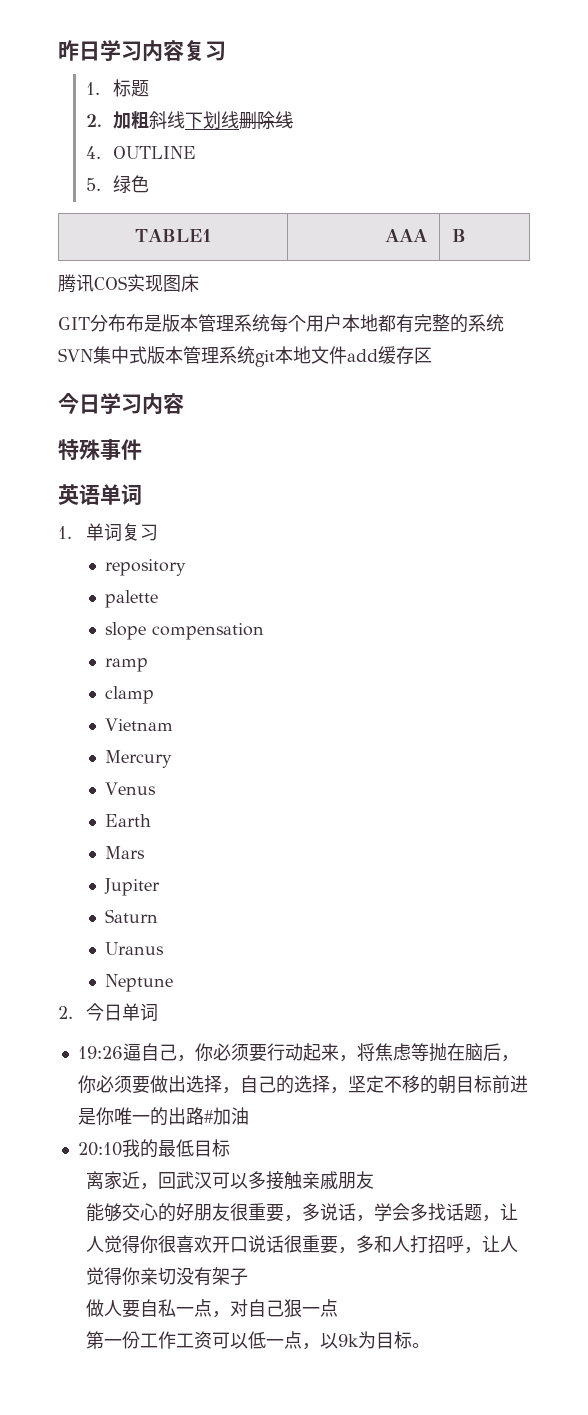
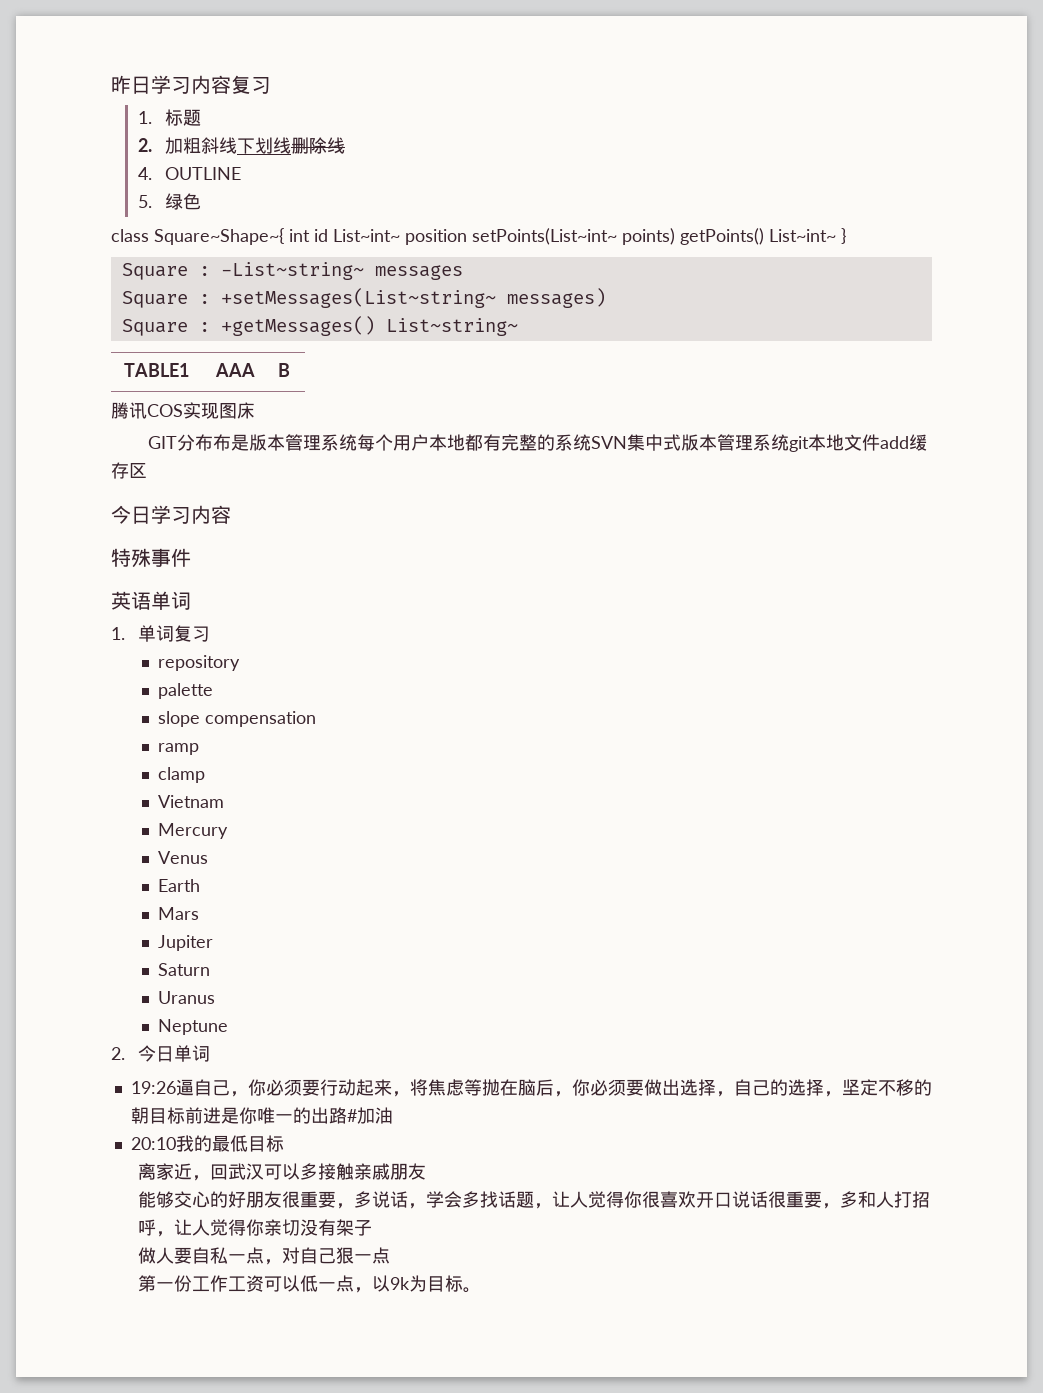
+ class Square~Shape~{ int id List~int~ position setPoints(List~int~ points) getPoints() List~int~ }
+ Square : -List~string~ messages
+ Square : +setMessages(List~string~ messages)
+ Square : +getMessages() List~string~

